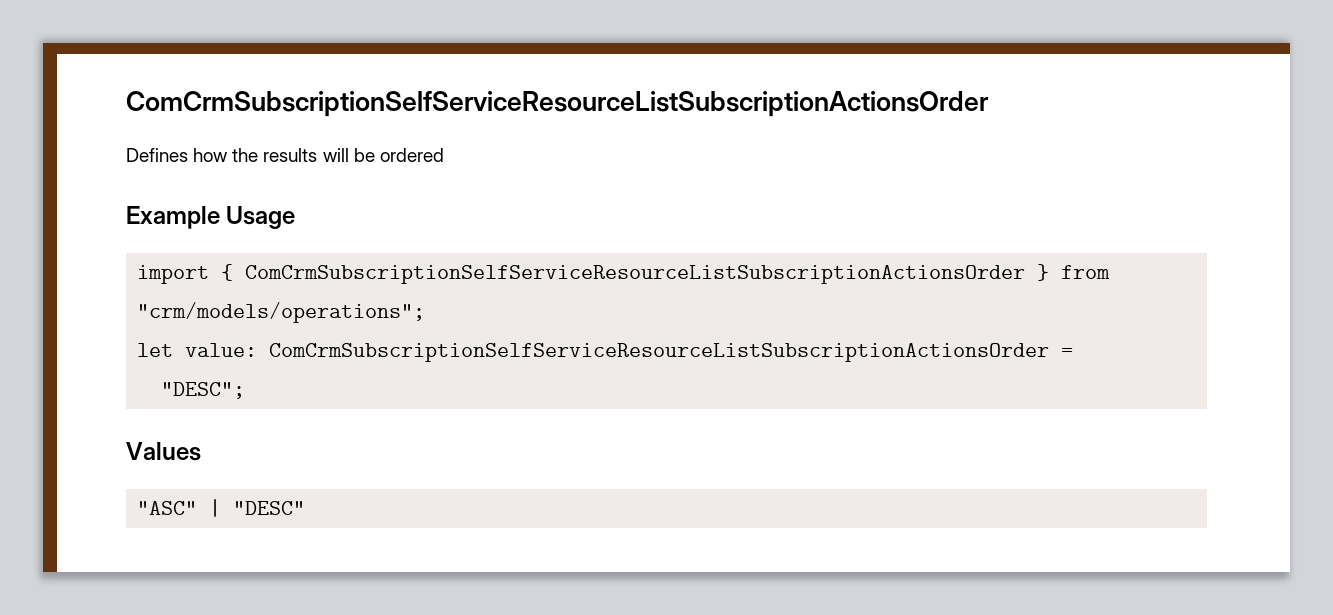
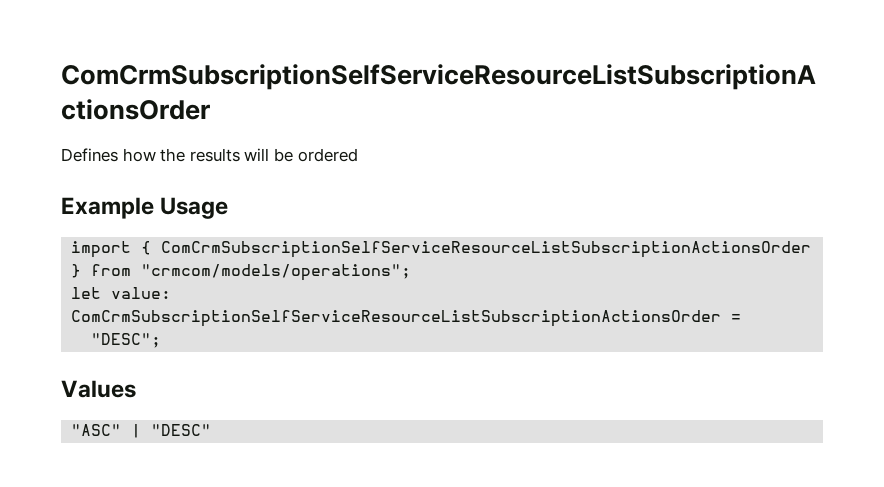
- import { ComCrmSubscriptionSelfServiceResourceListSubscriptionActionsOrder } from "crm/models/operations";
+ import { ComCrmSubscriptionSelfServiceResourceListSubscriptionActionsOrder } from "crmcom/models/operations";

